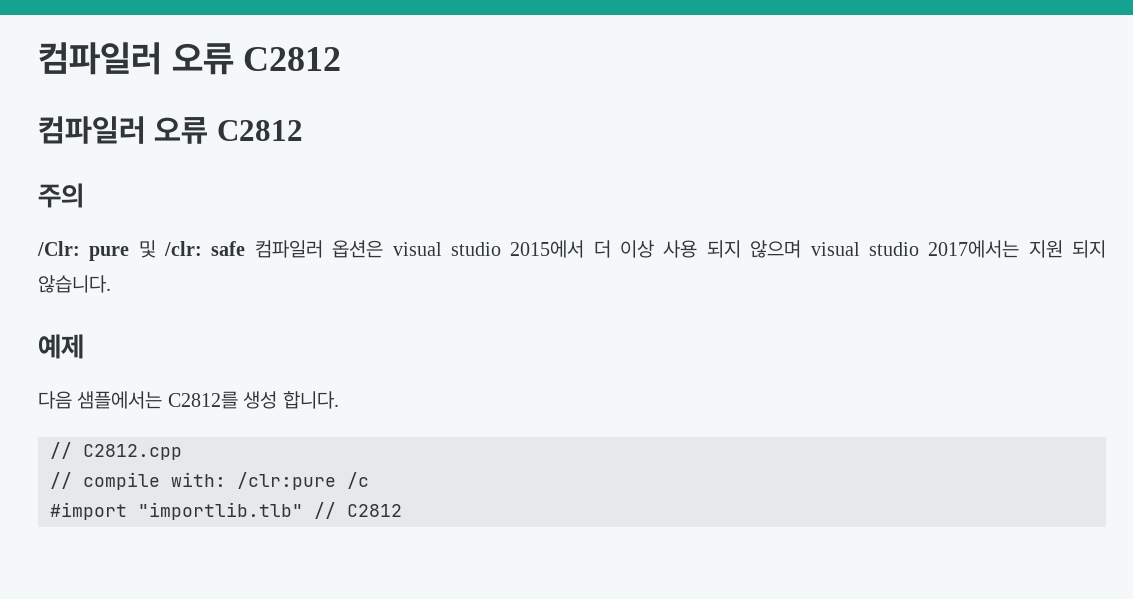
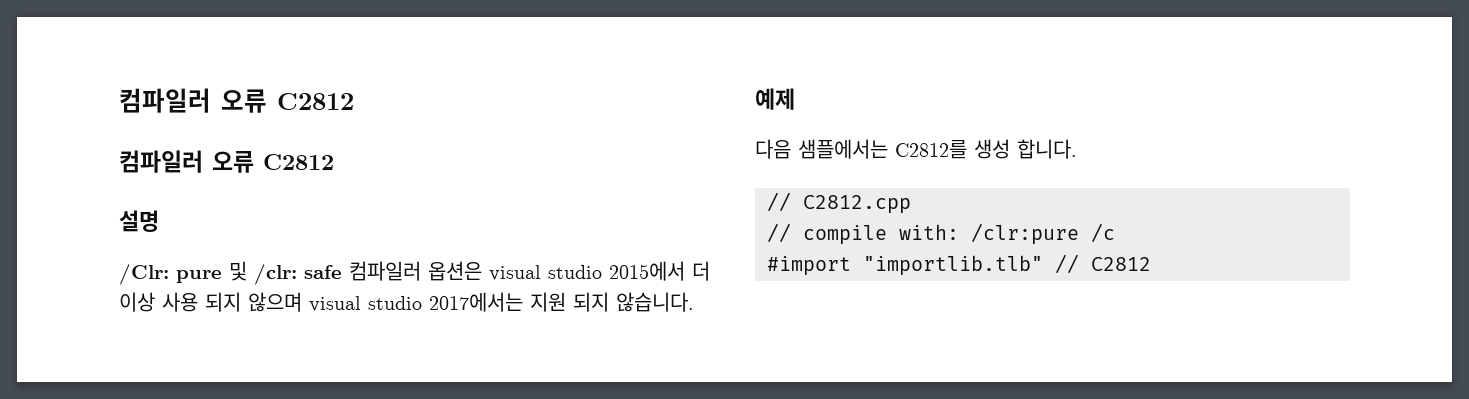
- 주의
+ 설명

